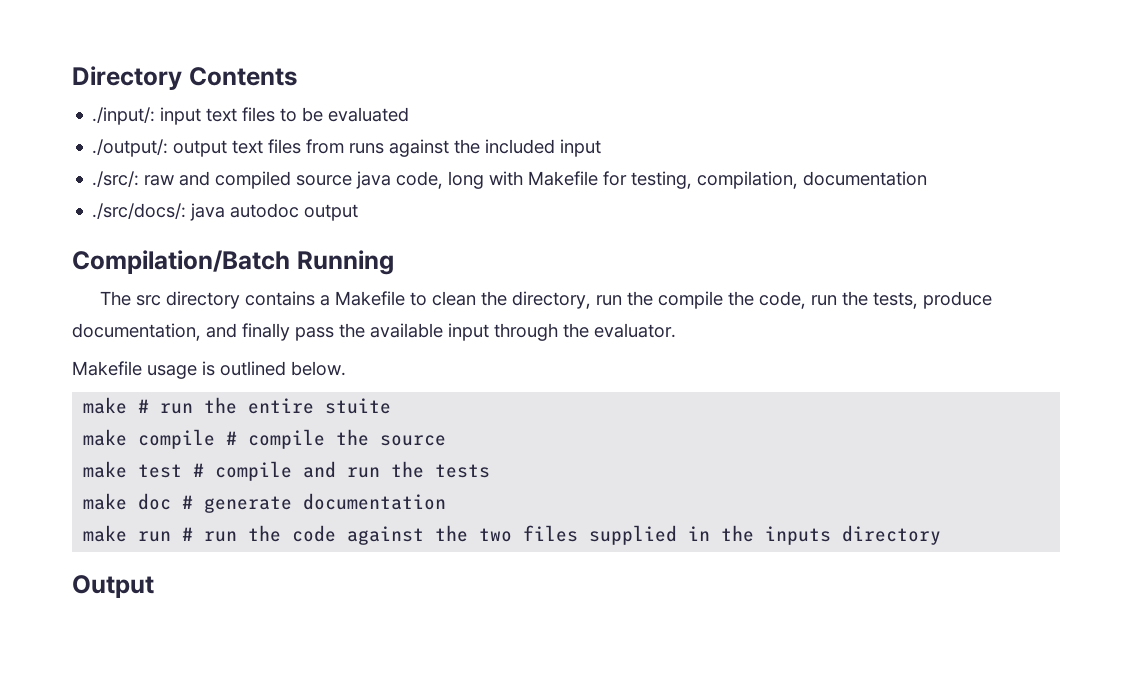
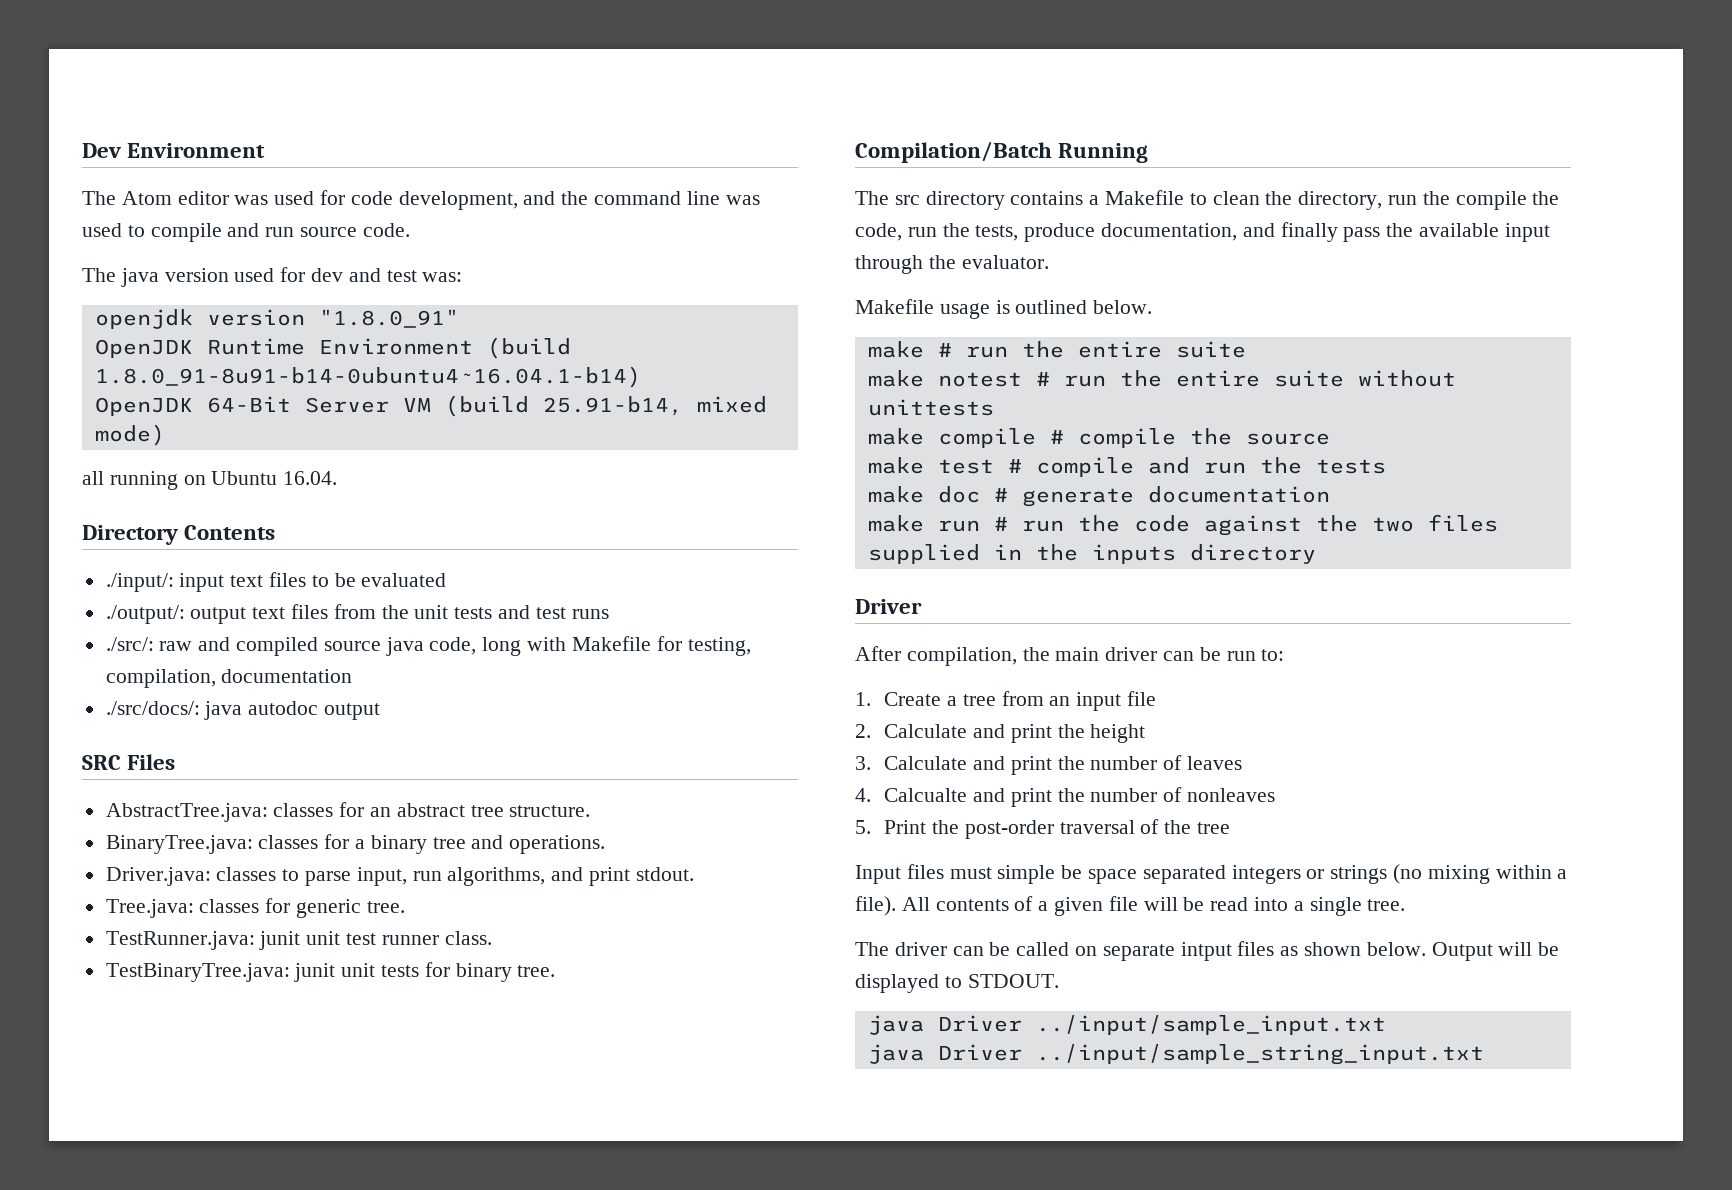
+ Dev Environment
+ The Atom editor was used for code development, and the command line was used to compile and run source code.
+ The java version used for dev and test was:
+ openjdk version "1.8.0_91"
+ OpenJDK Runtime Environment (build 1.8.0_91-8u91-b14-0ubuntu4~16.04.1-b14)
+ OpenJDK 64-Bit Server VM (build 25.91-b14, mixed mode)
+ all running on Ubuntu 16.04.
- ./output/: output text files from runs against the included input
+ ./output/: output text files from the unit tests and test runs
+ SRC Files
+ AbstractTree.java: classes for an abstract tree structure.
+ BinaryTree.java: classes for a binary tree and operations.
+ Driver.java: classes to parse input, run algorithms, and print stdout.
+ Tree.java: classes for generic tree.
+ TestRunner.java: junit unit test runner class.
+ TestBinaryTree.java: junit unit tests for binary tree.
- make # run the entire stuite
+ make # run the entire suite
+ make notest # run the entire suite without unittests
  make run # run the code against the two files supplied in the inputs directory
- Output
+ Driver
+ After compilation, the main driver can be run to:
+ 1. Create a tree from an input file
+ 2. Calculate and print the height
+ 3. Calculate and print the number of leaves
+ 4. Calcualte and print the number of nonleaves
+ 5. Print the post-order traversal of the tree
+ Input files must simple be space separated integers or strings (no mixing within a file). All contents of a given file will be read into a single tree.
+ The driver can be called on separate intput files as shown below. Output will be displayed to STDOUT.
+ java Driver ../input/sample_input.txt
+ java Driver ../input/sample_string_input.txt

